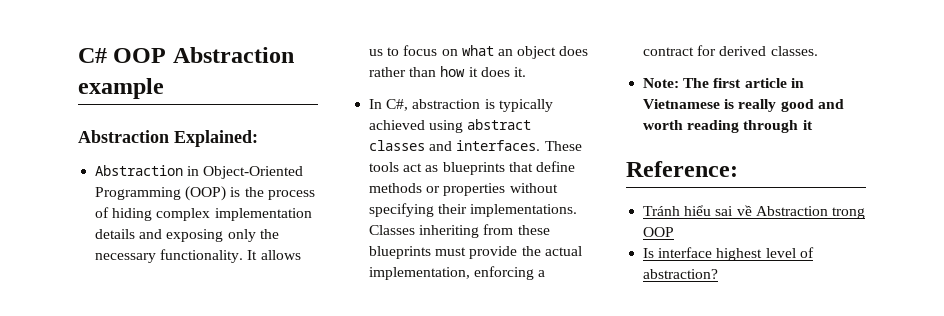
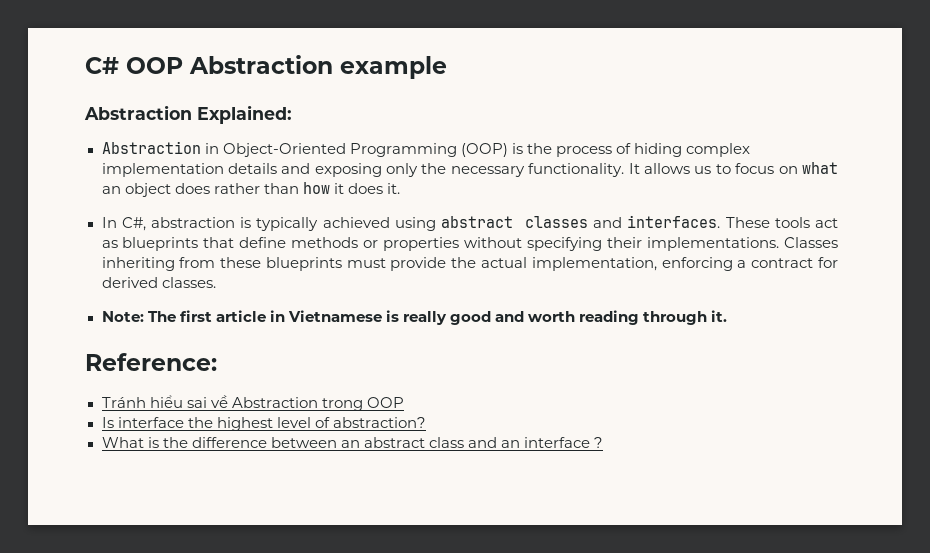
- Note: The first article in Vietnamese is really good and worth reading through it
+ Note: The first article in Vietnamese is really good and worth reading through it.
- Is interface highest level of abstraction?
+ Is interface the highest level of abstraction?
+ What is the difference between an abstract class and an interface ?

